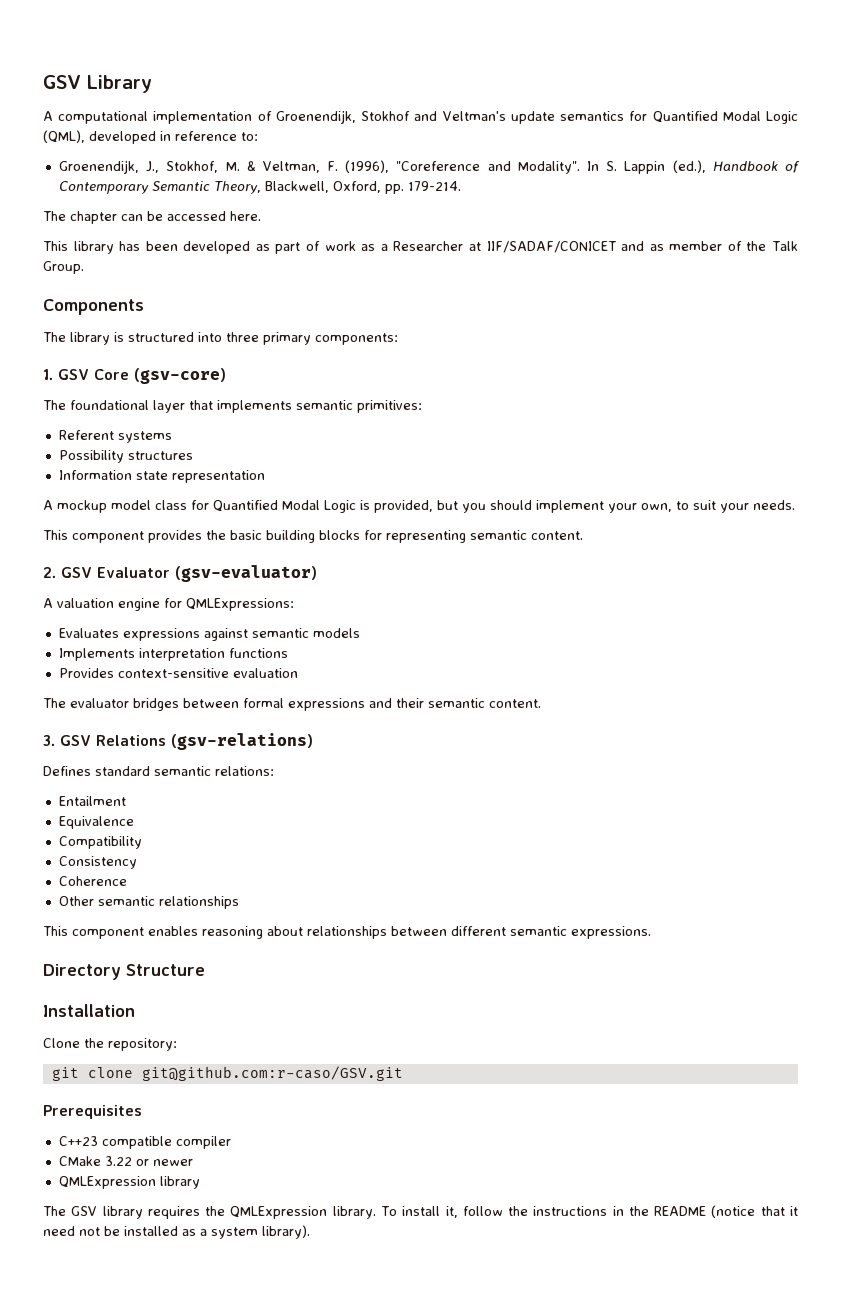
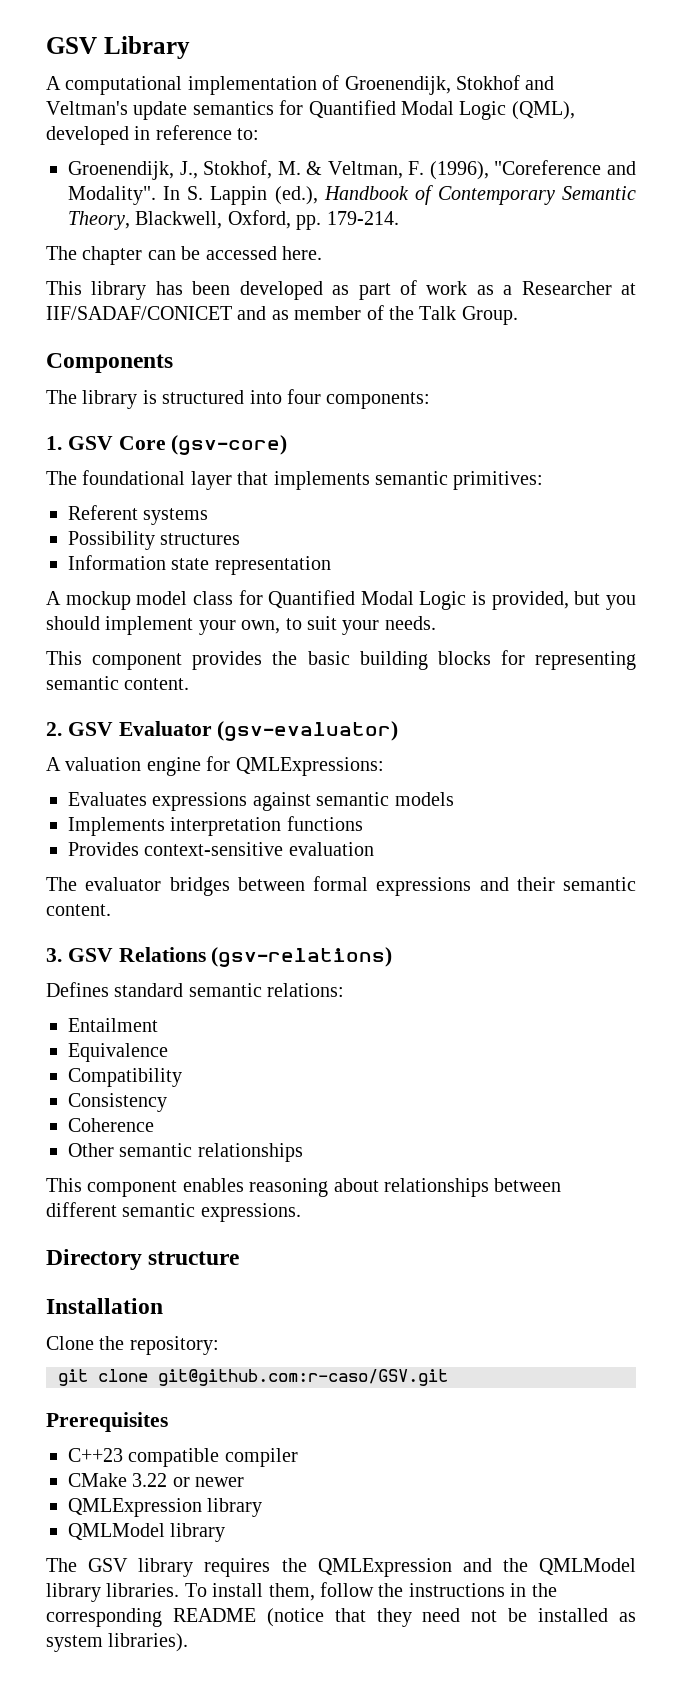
- The library is structured into three primary components:
+ The library is structured into four components:
- Directory Structure
+ Directory structure
  QMLExpression library
+ QMLModel library
- The GSV library requires the QMLExpression library.
+ The GSV library requires the QMLExpression and the QMLModel library libraries.
- To install it, follow the instructions in the README (notice that it need not be installed as a system library).
+ To install them, follow the instructions in the corresponding README (notice that they need not be installed as system libraries).

